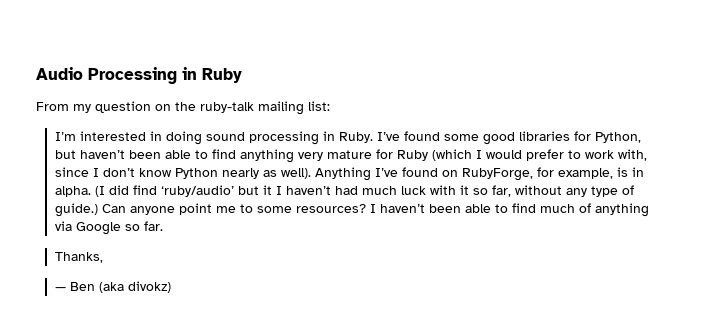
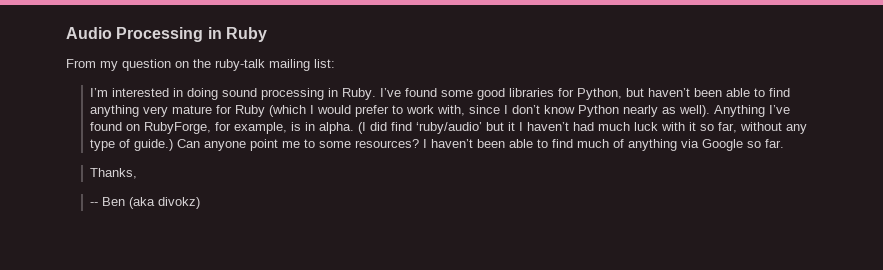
- — Ben (aka divokz)
+ -- Ben (aka divokz)

